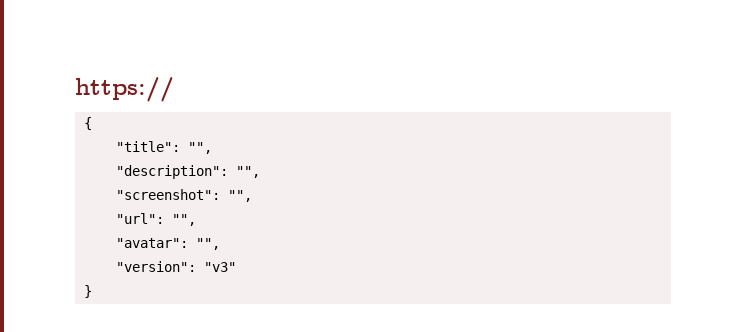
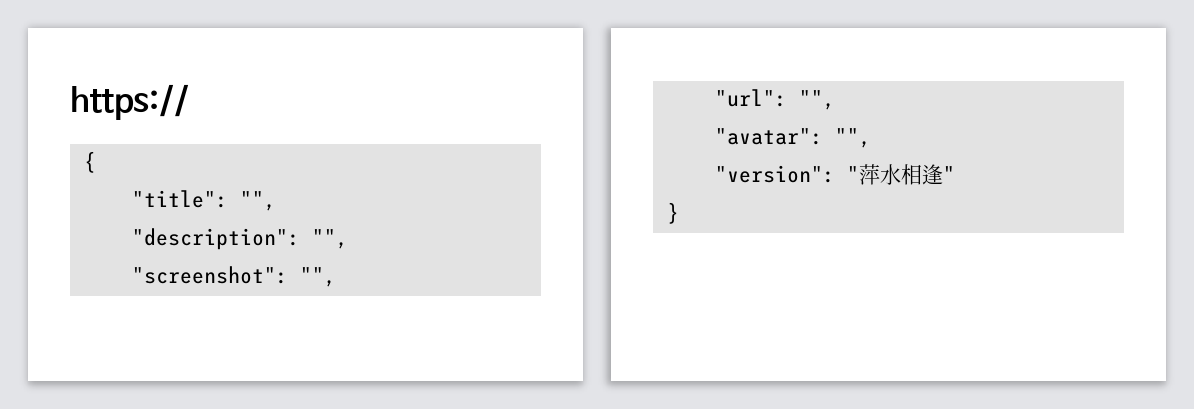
- "version": "v3"
+ "version": "萍水相逢"

